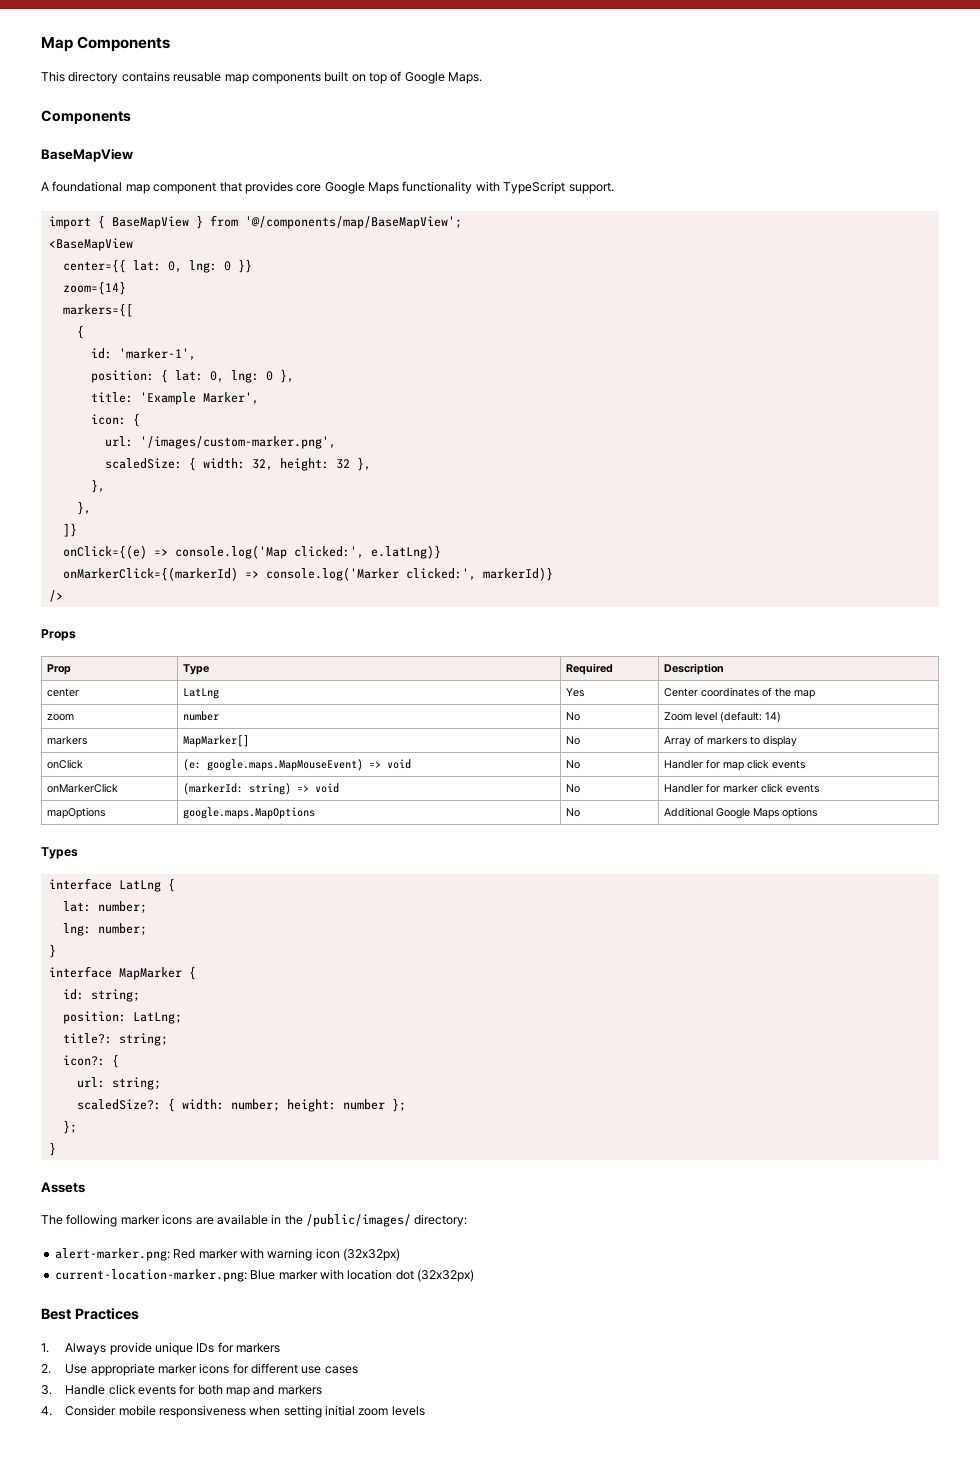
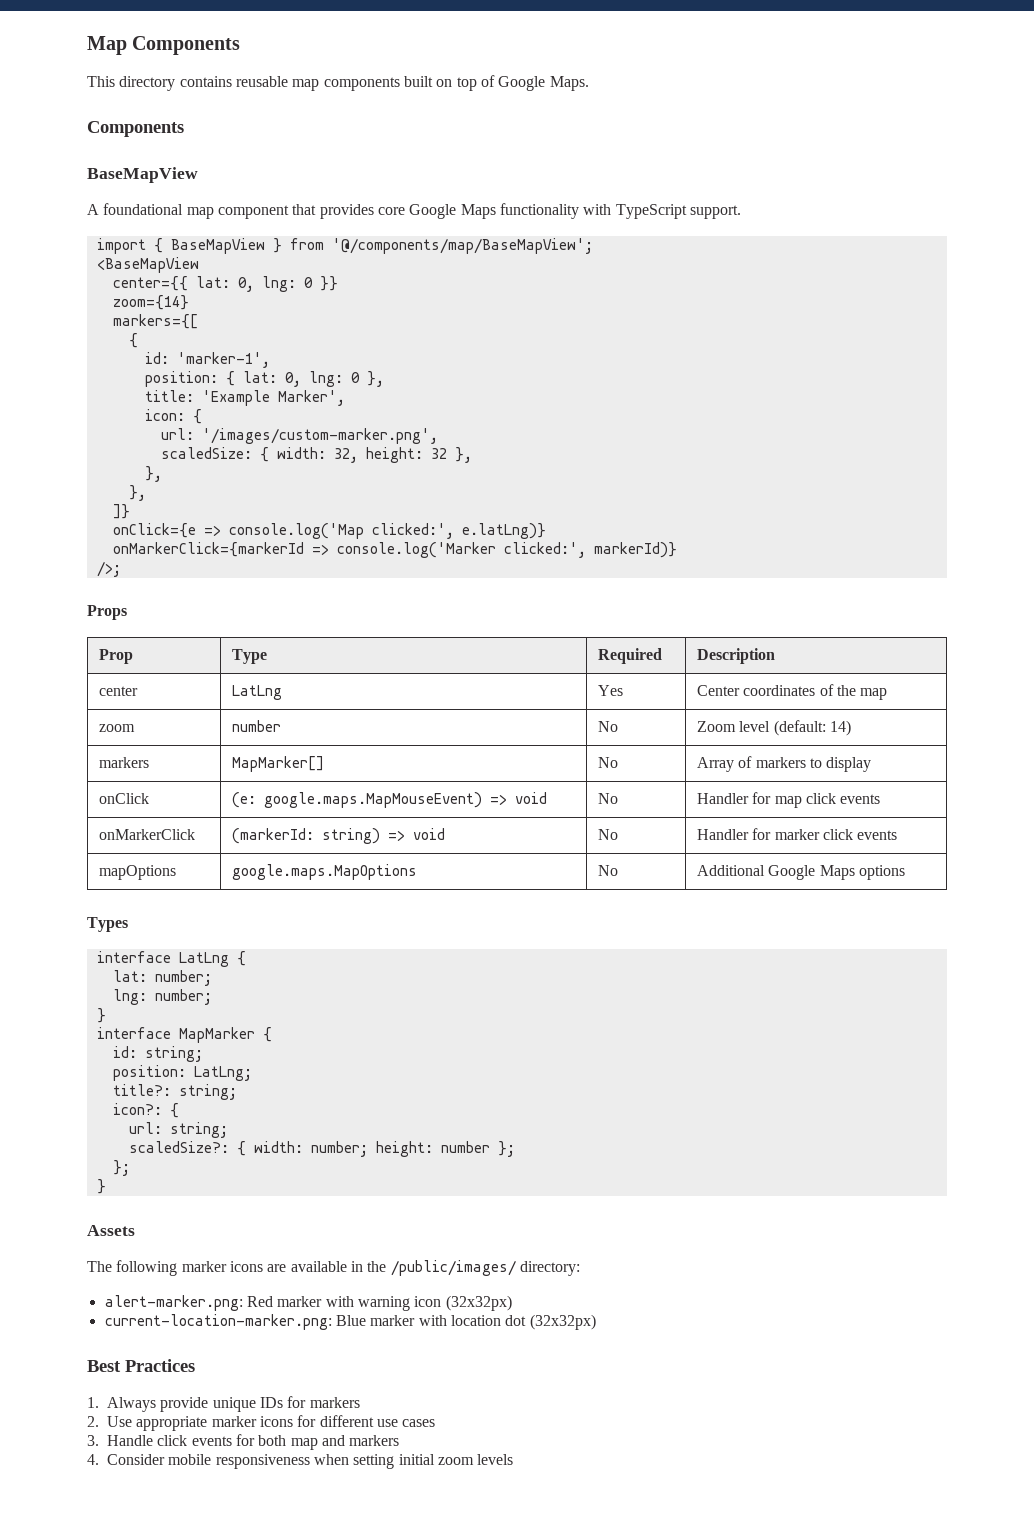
- onClick={(e) => console.log('Map clicked:', e.latLng)}
+ onClick={e => console.log('Map clicked:', e.latLng)}
- onMarkerClick={(markerId) => console.log('Marker clicked:', markerId)}
+ onMarkerClick={markerId => console.log('Marker clicked:', markerId)}
- />
+ />;

